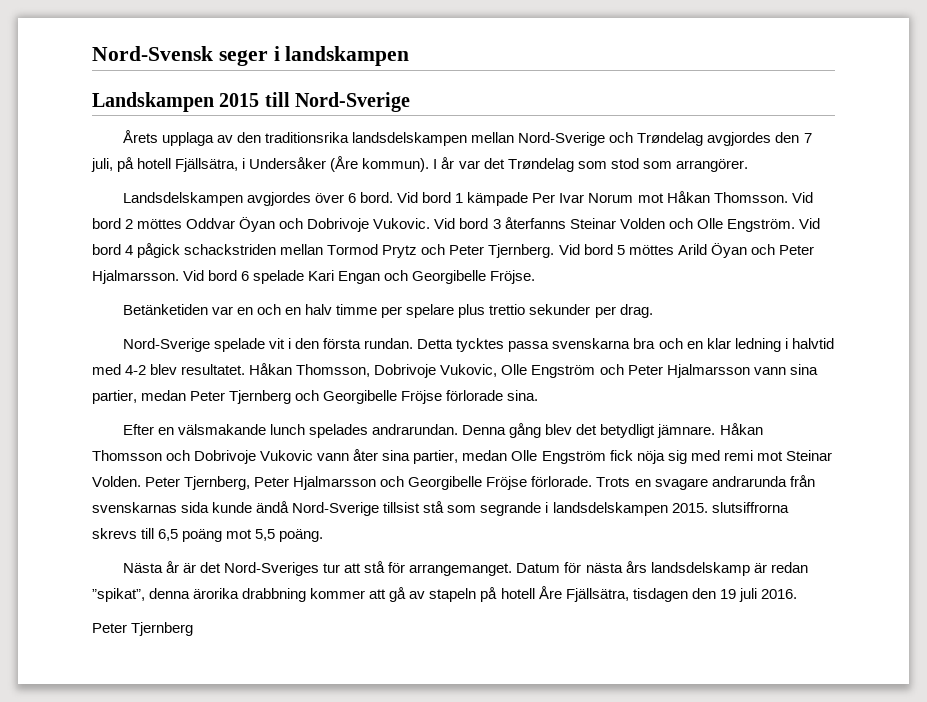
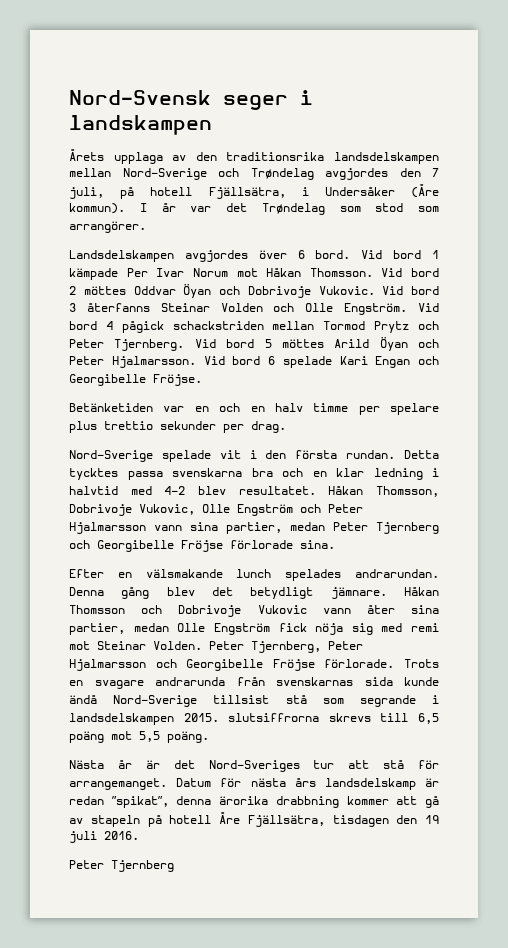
- Landskampen 2015 till Nord-Sverige

